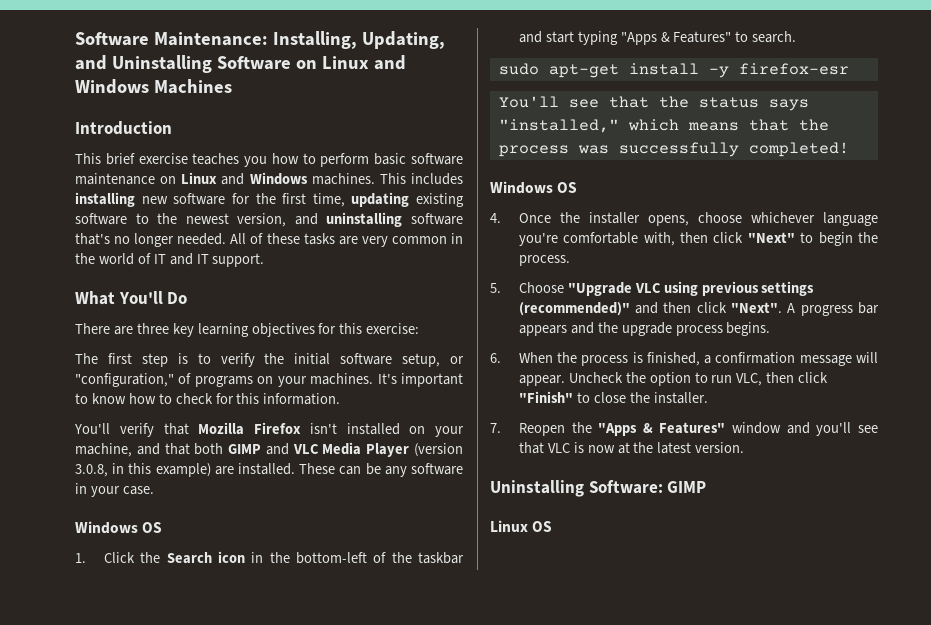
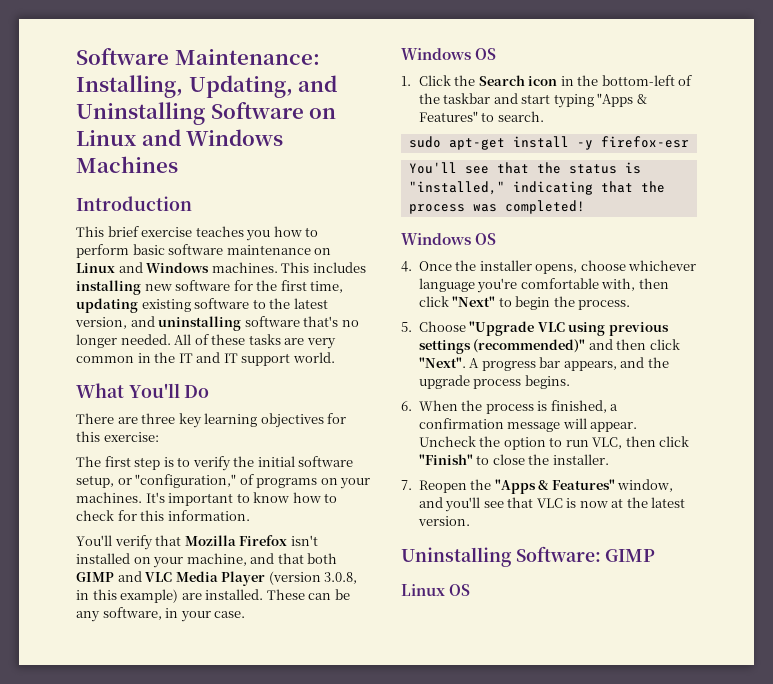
- This includes installing new software for the first time, updating existing software to the newest version, and uninstalling software that's no longer needed.
+ This includes installing new software for the first time, updating existing software to the latest version, and uninstalling software that's no longer needed.
- All of these tasks are very common in the world of IT and IT support.
+ All of these tasks are very common in the IT and IT support world.
- These can be any software in your case.
+ These can be any software, in your case.
- You'll see that the status says "installed," which means that the process was successfully completed!
+ You'll see that the status is "installed," indicating that the process was completed!
- A progress bar appears and the upgrade process begins.
+ A progress bar appears, and the upgrade process begins.
- 7. Reopen the "Apps & Features" window and you'll see that VLC is now at the latest version.
+ 7. Reopen the "Apps & Features" window, and you'll see that VLC is now at the latest version.

